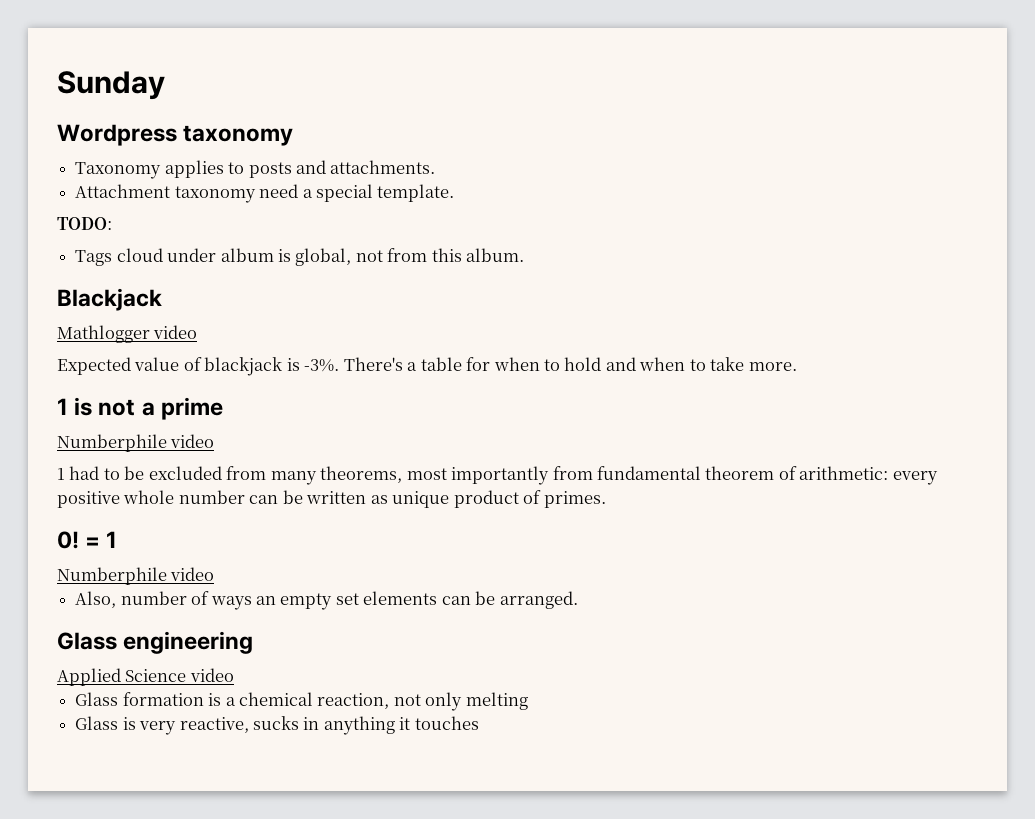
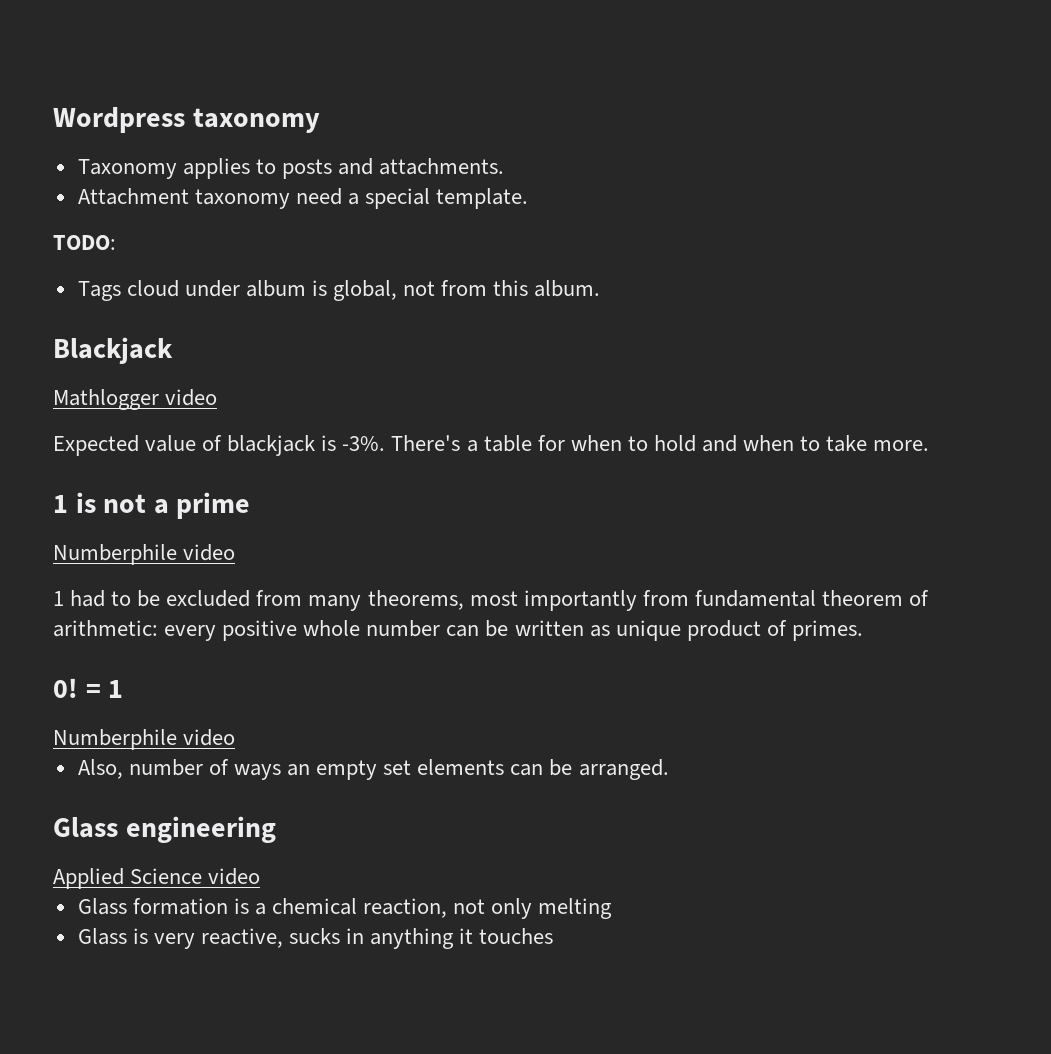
- Sunday

